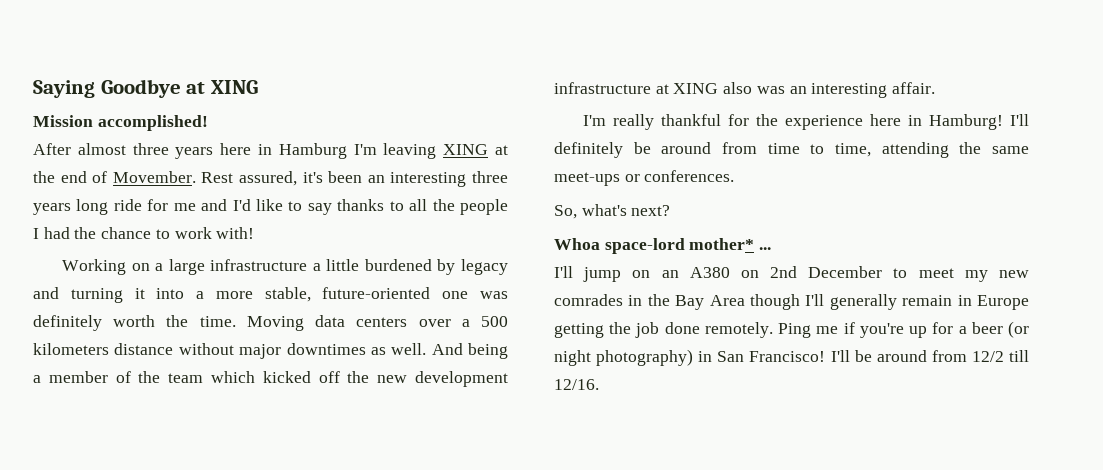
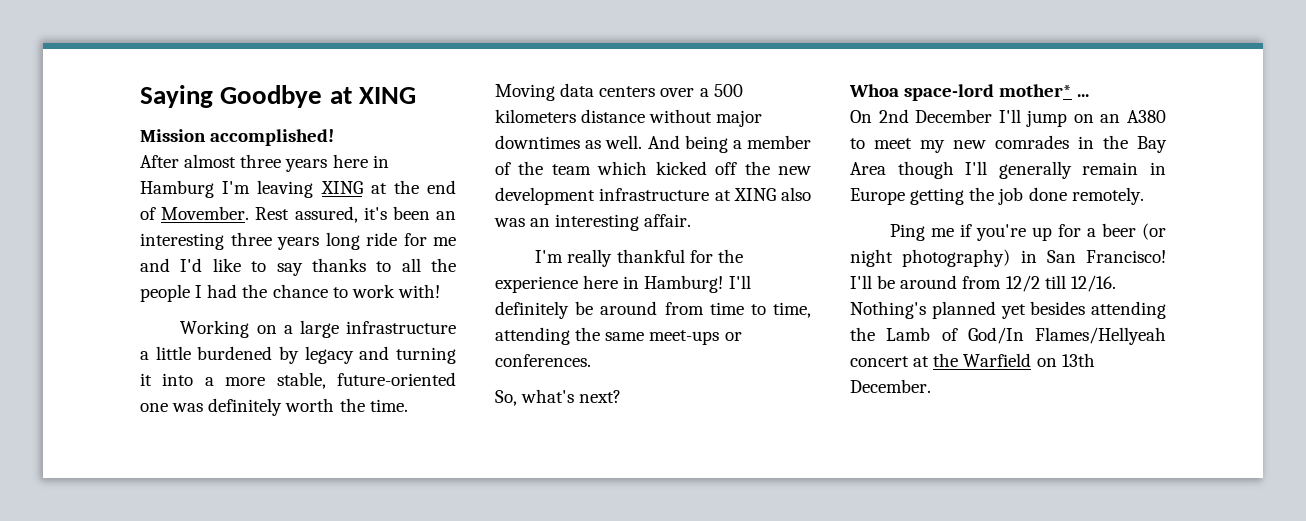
- I'll jump on an A380 on 2nd December to meet my new comrades in the Bay Area though I'll generally remain in Europe getting the job done remotely. Ping me if you're up for a beer (or night photography) in San Francisco!
+ On 2nd December I'll jump on an A380 to meet my new comrades in the Bay Area though I'll generally remain in Europe getting the job done remotely.
+ Ping me if you're up for a beer (or night photography) in San Francisco!
+ Nothing's planned yet besides attending the Lamb of God/In Flames/Hellyeah concert at the Warfield on 13th December.

